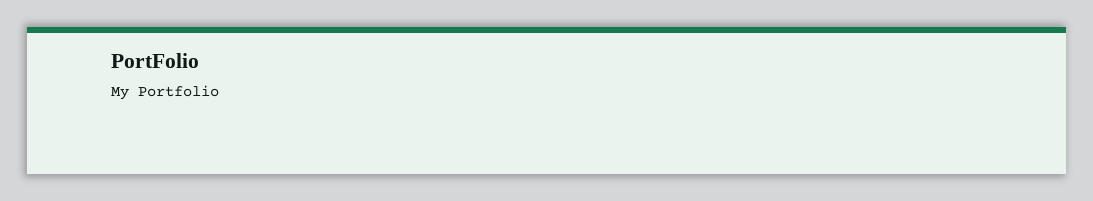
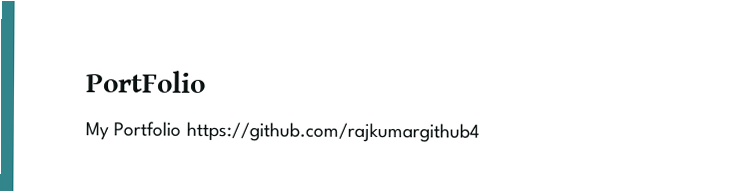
- My Portfolio
+ My Portfolio https://github.com/rajkumargithub4

